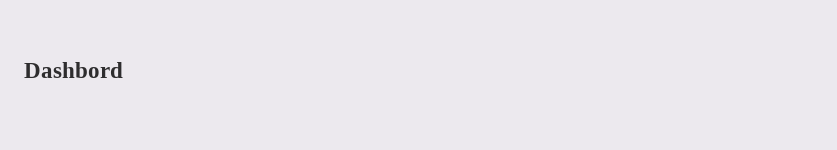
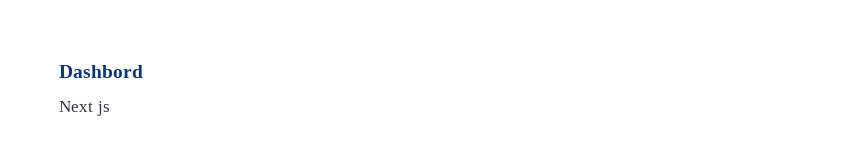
+ Next js

